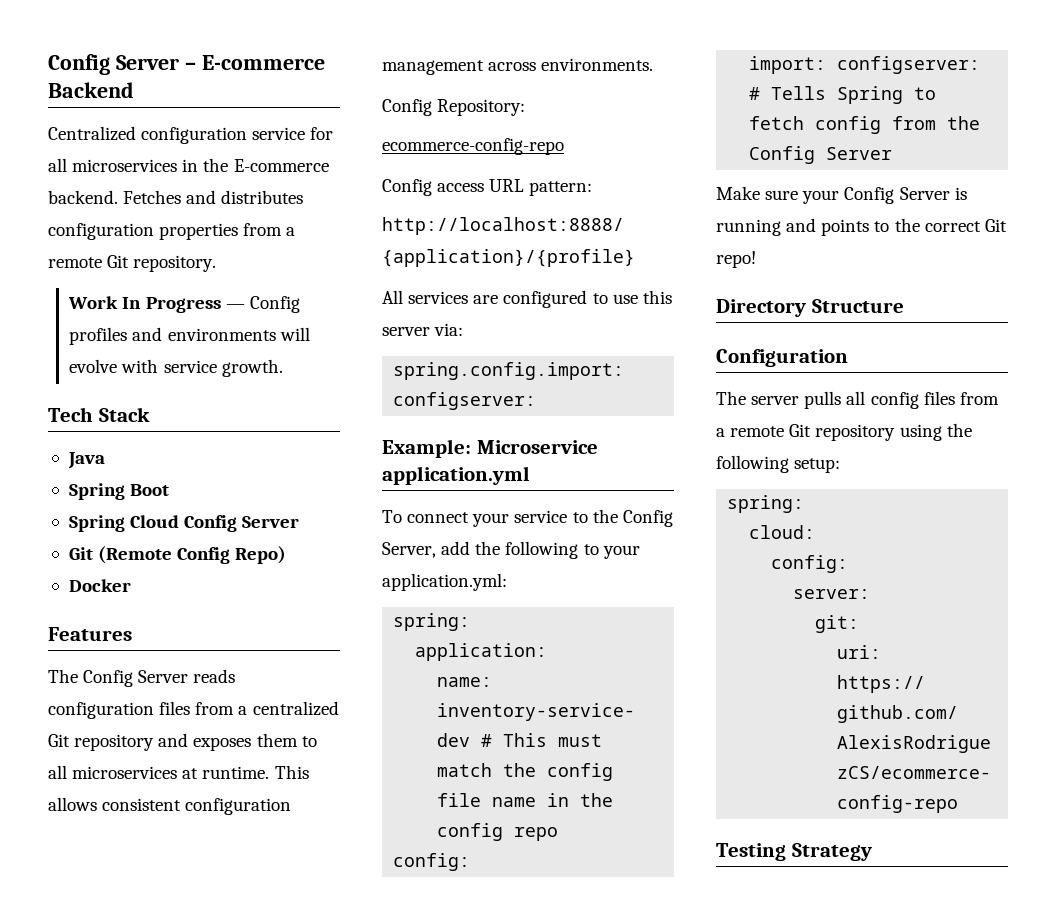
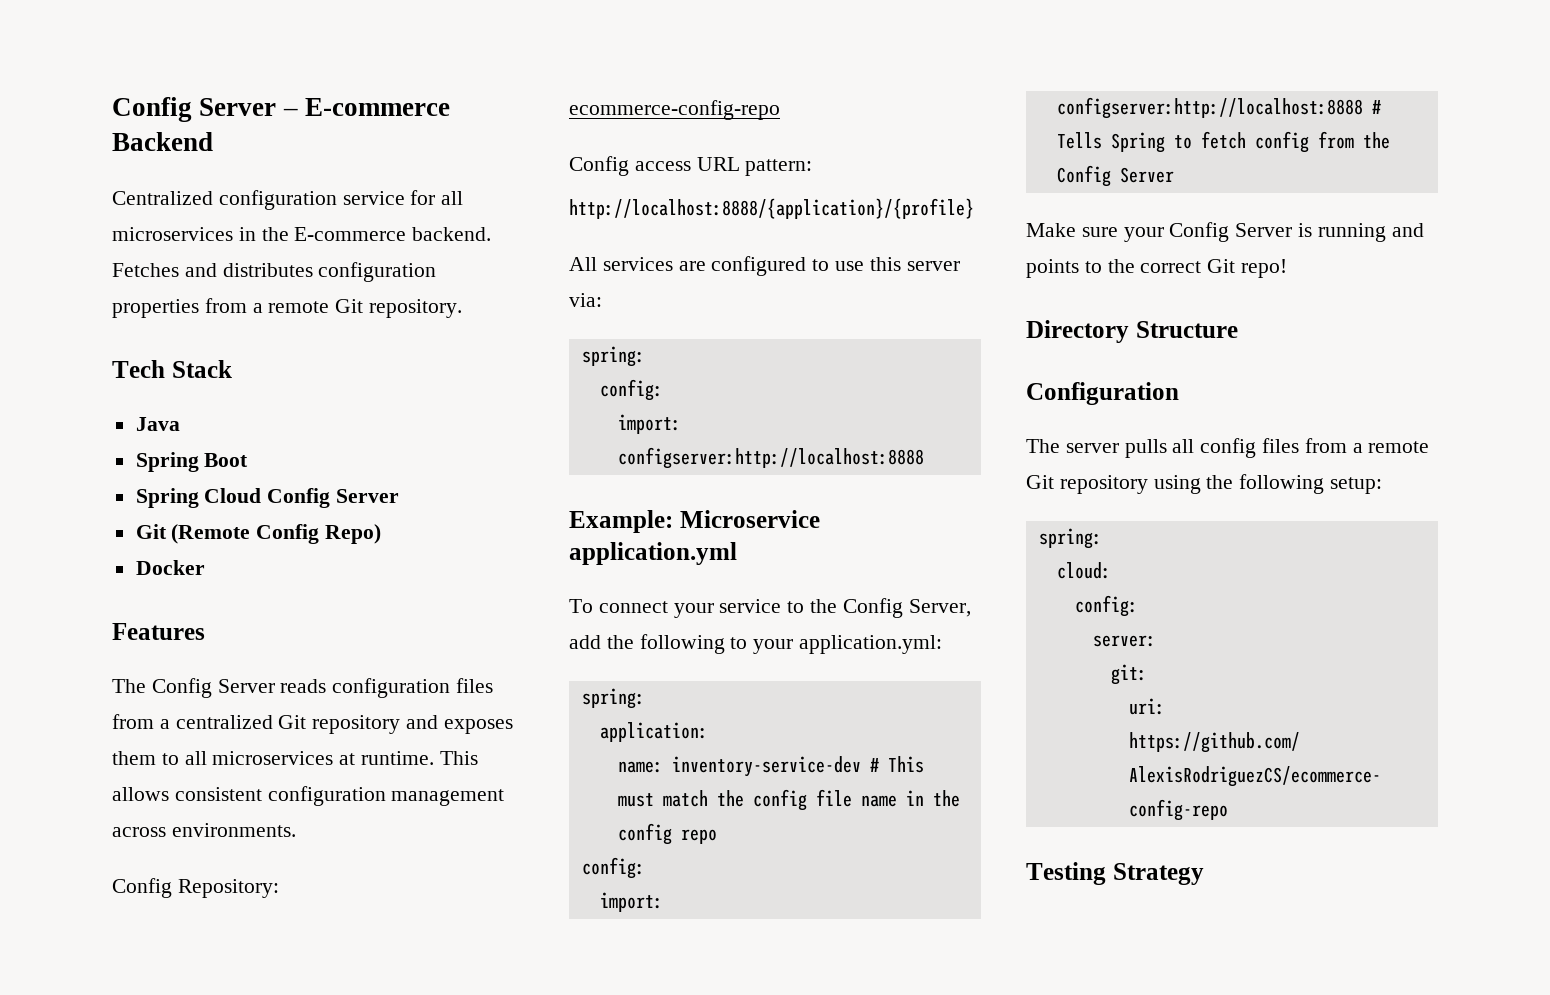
- Work In Progress — Config profiles and environments will evolve with service growth.
  All services are configured to use this server via:
- spring.config.import: configserver:
+ spring:
+ config:
+ import: configserver:http://localhost:8888
- import: configserver: # Tells Spring to fetch config from the Config Server
+ import: configserver:http://localhost:8888 # Tells Spring to fetch config from the Config Server

